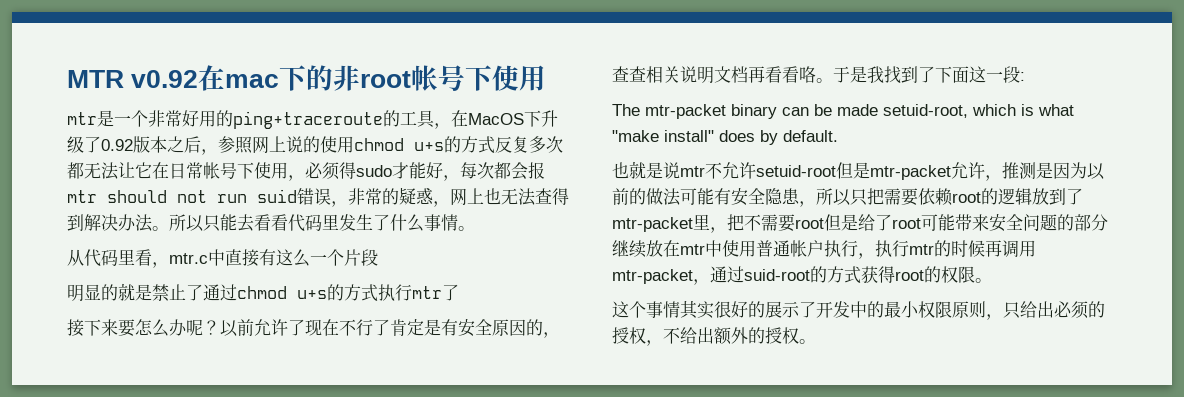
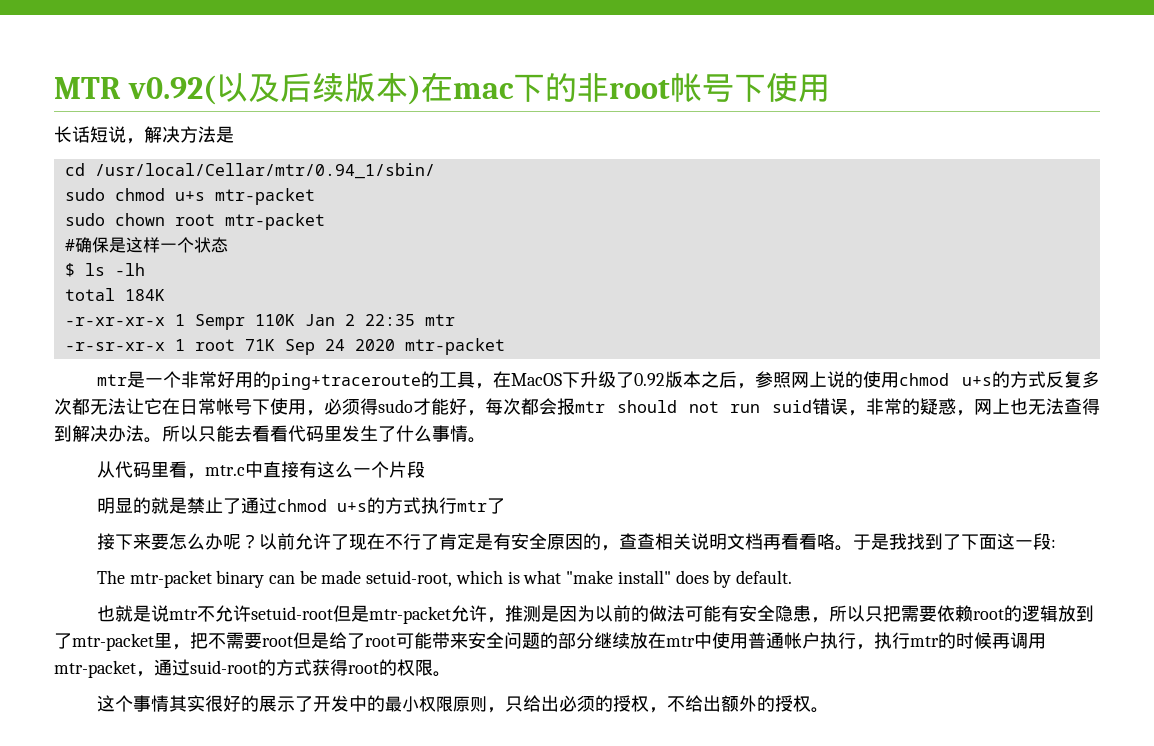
- MTR v0.92在mac下的非root帐号下使用
+ MTR v0.92(以及后续版本)在mac下的非root帐号下使用
+ 长话短说，解决方法是
+ cd /usr/local/Cellar/mtr/0.94_1/sbin/
+ sudo chmod u+s mtr-packet
+ sudo chown root mtr-packet
+ #确保是这样一个状态
+ $ ls -lh
+ total 184K
+ -r-xr-xr-x 1 Sempr 110K Jan 2 22:35 mtr
+ -r-sr-xr-x 1 root 71K Sep 24 2020 mtr-packet

